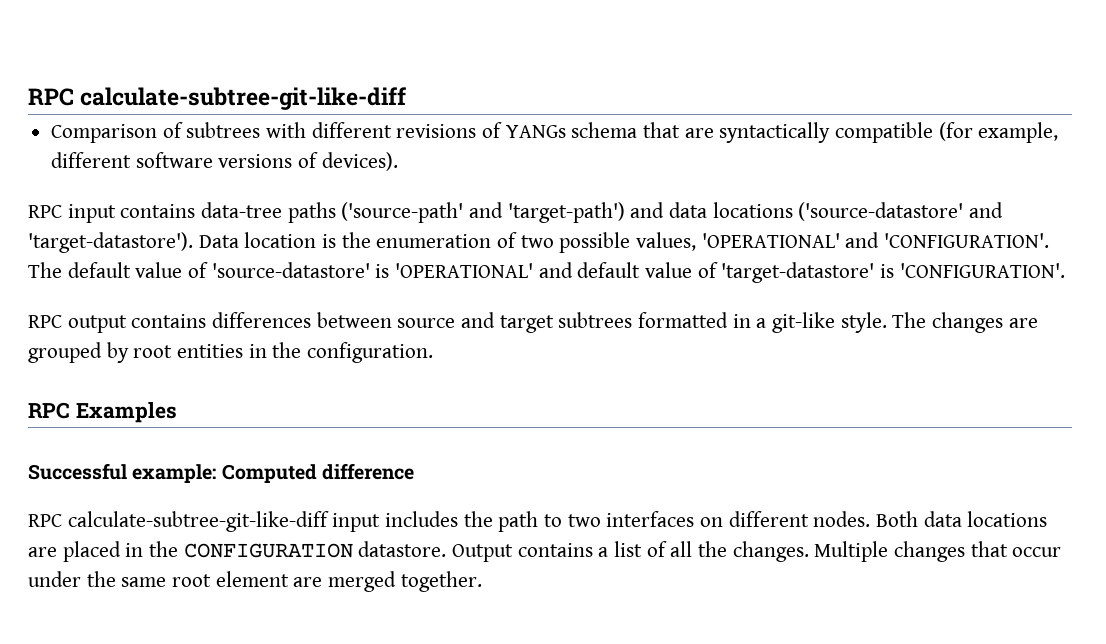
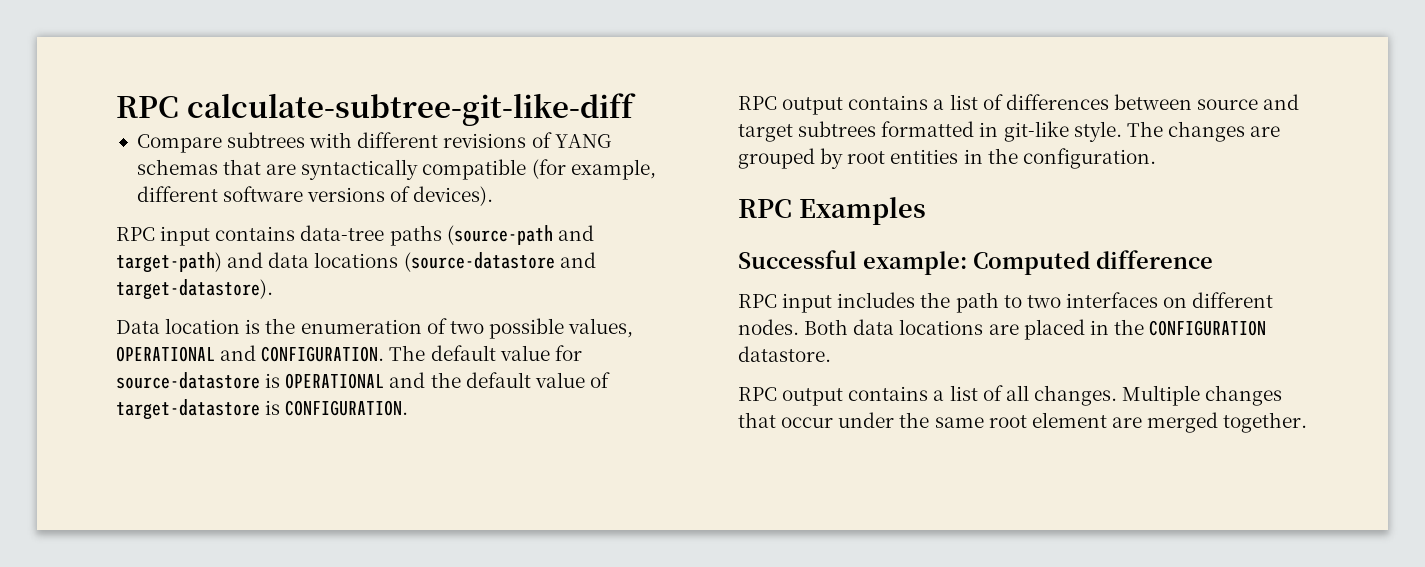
- Comparison of subtrees with different revisions of YANGs schema that are syntactically compatible (for example, different software versions of devices).
+ Compare subtrees with different revisions of YANG schemas that are syntactically compatible (for example, different software versions of devices).
- RPC input contains data-tree paths ('source-path' and 'target-path') and data locations ('source-datastore' and 'target-datastore'). Data location is the enumeration of two possible values, 'OPERATIONAL' and 'CONFIGURATION'. The default value of 'source-datastore' is 'OPERATIONAL' and default value of 'target-datastore' is 'CONFIGURATION'.
- RPC output contains differences between source and target subtrees formatted in a git-like style.
+ RPC input contains data-tree paths (source-path and target-path) and data locations (source-datastore and target-datastore).
+ Data location is the enumeration of two possible values, OPERATIONAL and CONFIGURATION. The default value for source-datastore is OPERATIONAL and the default value of target-datastore is CONFIGURATION.
+ RPC output contains a list of differences between source and target subtrees formatted in git-like style.
- RPC calculate-subtree-git-like-diff input includes the path to two interfaces on different nodes.
+ RPC input includes the path to two interfaces on different nodes.
- Both data locations are placed in the CONFIGURATION datastore. Output contains a list of all the changes.
+ Both data locations are placed in the CONFIGURATION datastore.
+ RPC output contains a list of all changes.

